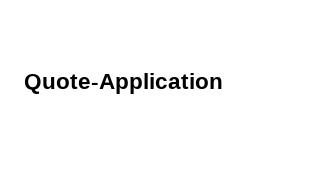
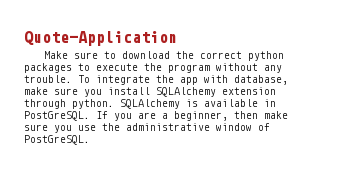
+ Make sure to download the correct python packages to execute the program without any trouble. To integrate the app with database, make sure you install SQLAlchemy extension through python. SQLAlchemy is available in PostGreSQL. If you are a beginner, then make sure you use the administrative window of PostGreSQL.

